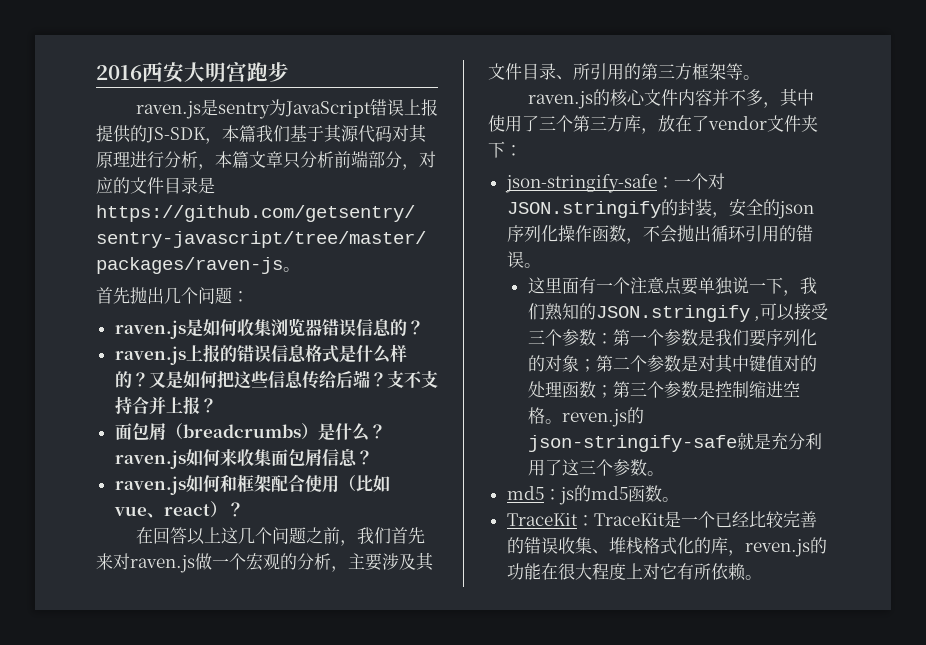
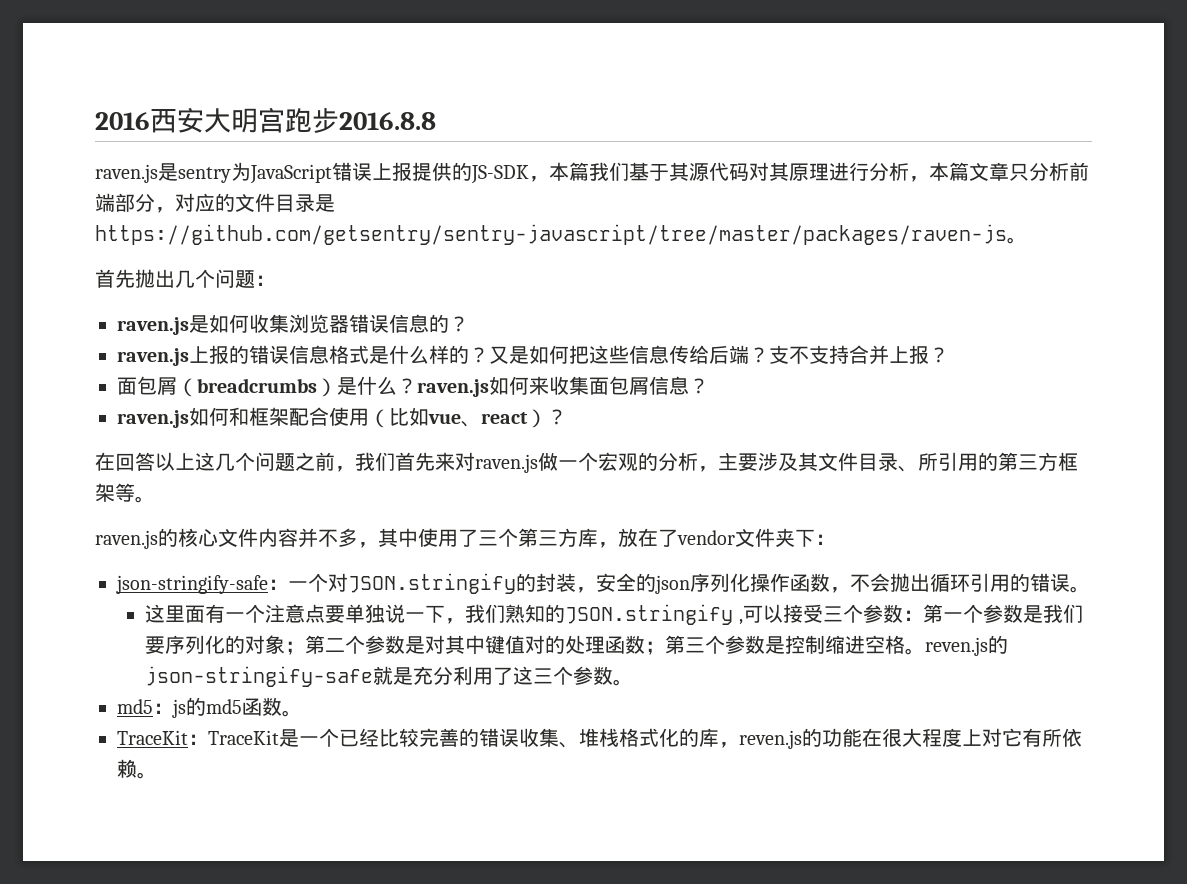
- 2016西安大明宫跑步
+ 2016西安大明宫跑步2016.8.8

